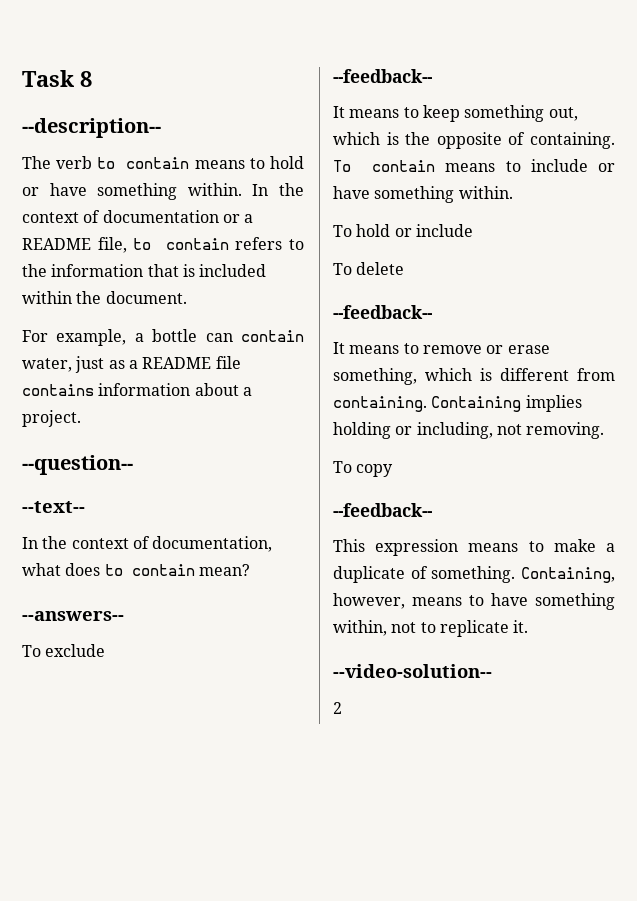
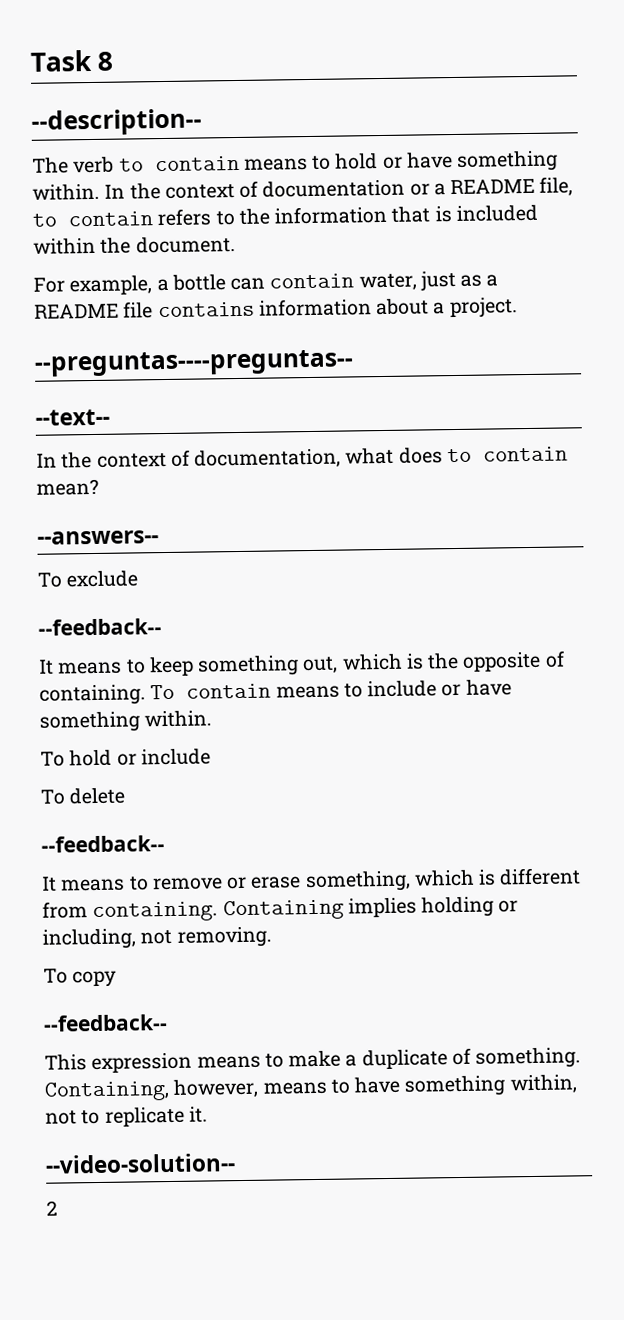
- --question--
+ --preguntas----preguntas--

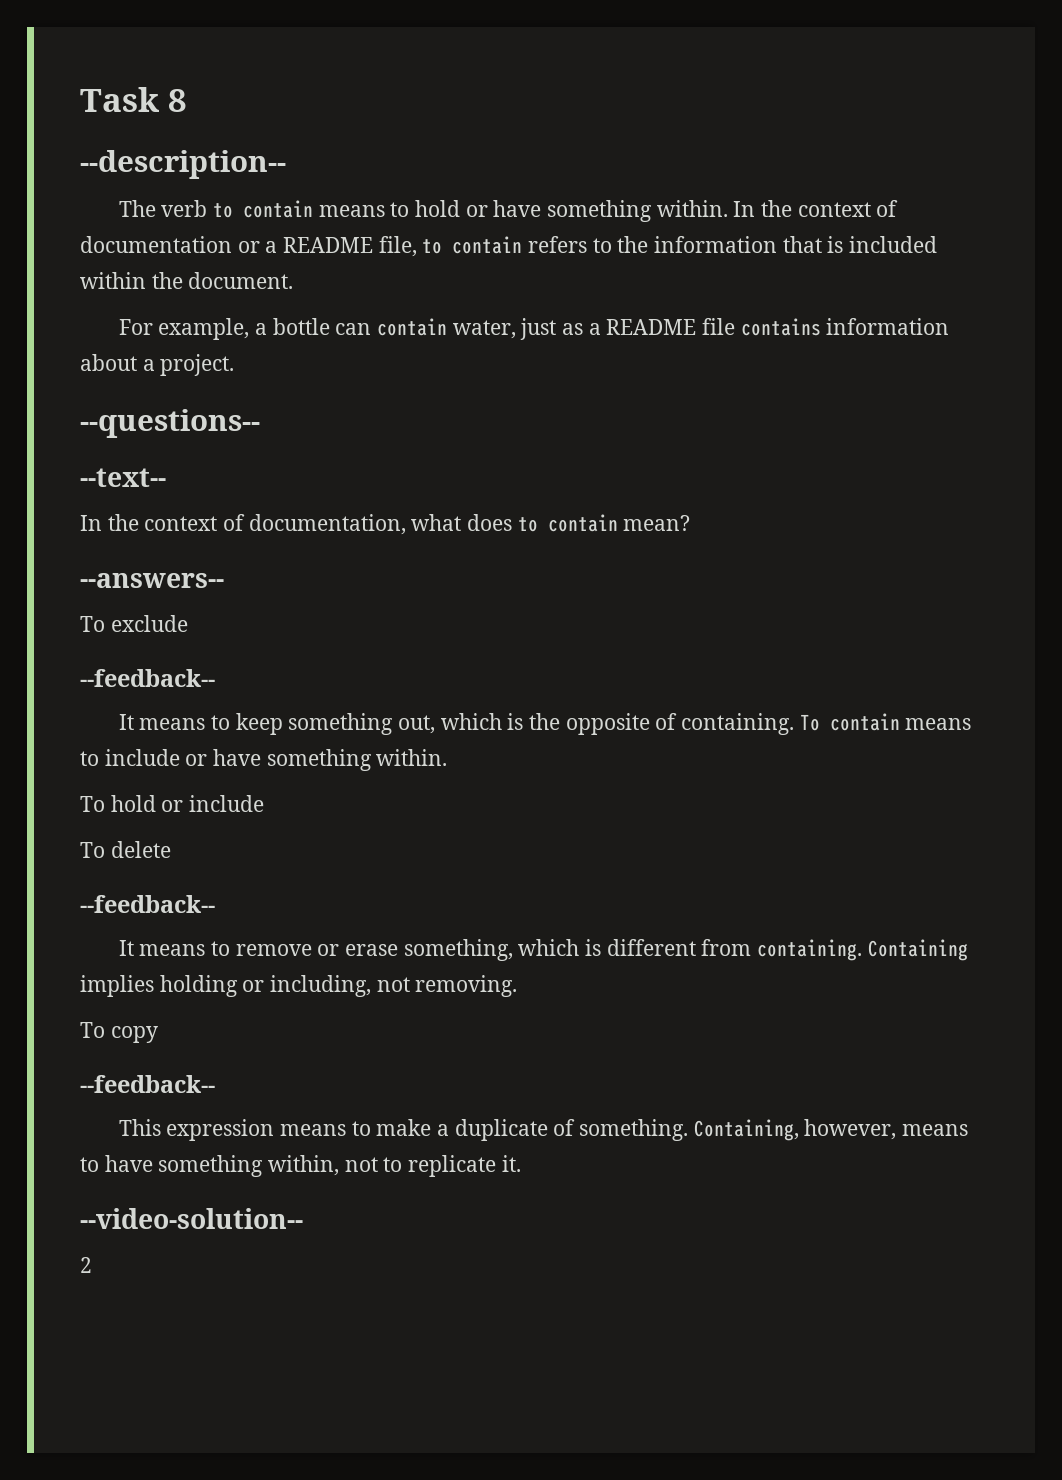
- --preguntas----preguntas--
+ --questions--

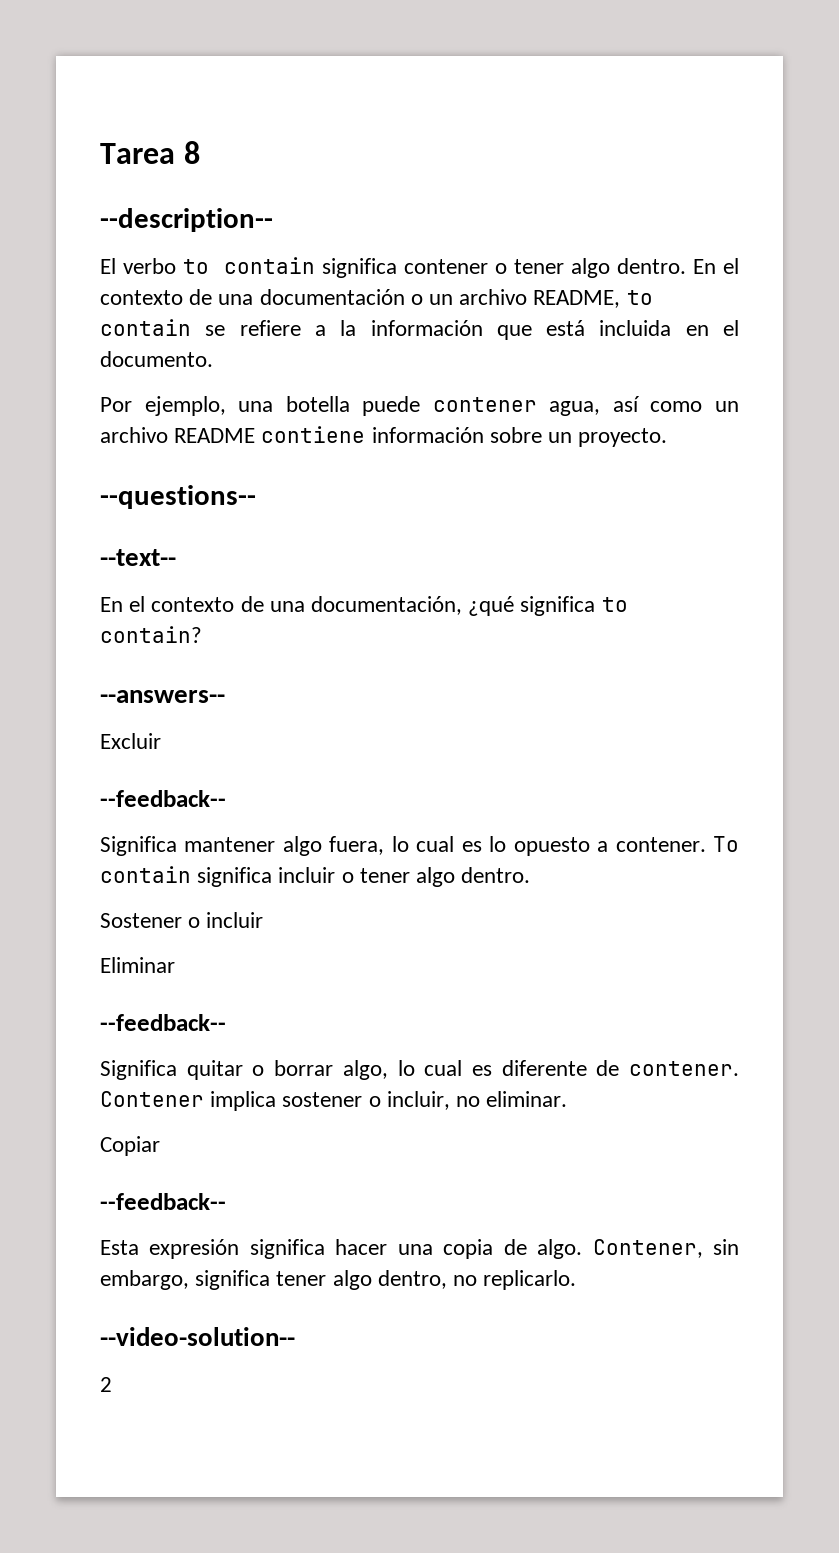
- Task 8
+ Tarea 8
- The verb to contain means to hold or have something within. In the context of documentation or a README file, to contain refers to the information that is included within the document.
- For example, a bottle can contain water, just as a README file contains information about a project.
+ El verbo to contain significa contener o tener algo dentro. En el contexto de una documentación o un archivo README, to contain se refiere a la información que está incluida en el documento.
+ Por ejemplo, una botella puede contener agua, así como un archivo README contiene información sobre un proyecto.
  --questions--
  --text--
- In the context of documentation, what does to contain mean?
+ En el contexto de una documentación, ¿qué significa to contain?
- To exclude
+ Excluir
  --feedback--
- It means to keep something out, which is the opposite of containing. To contain means to include or have something within.
- To hold or include
- To delete
+ Significa mantener algo fuera, lo cual es lo opuesto a contener. To contain significa incluir o tener algo dentro.
+ Sostener o incluir
+ Eliminar
  --feedback--
- It means to remove or erase something, which is different from containing. Containing implies holding or including, not removing.
- To copy
+ Significa quitar o borrar algo, lo cual es diferente de contener. Contener implica sostener o incluir, no eliminar.
+ Copiar
  --feedback--
- This expression means to make a duplicate of something. Containing, however, means to have something within, not to replicate it.
+ Esta expresión significa hacer una copia de algo. Contener, sin embargo, significa tener algo dentro, no replicarlo.

